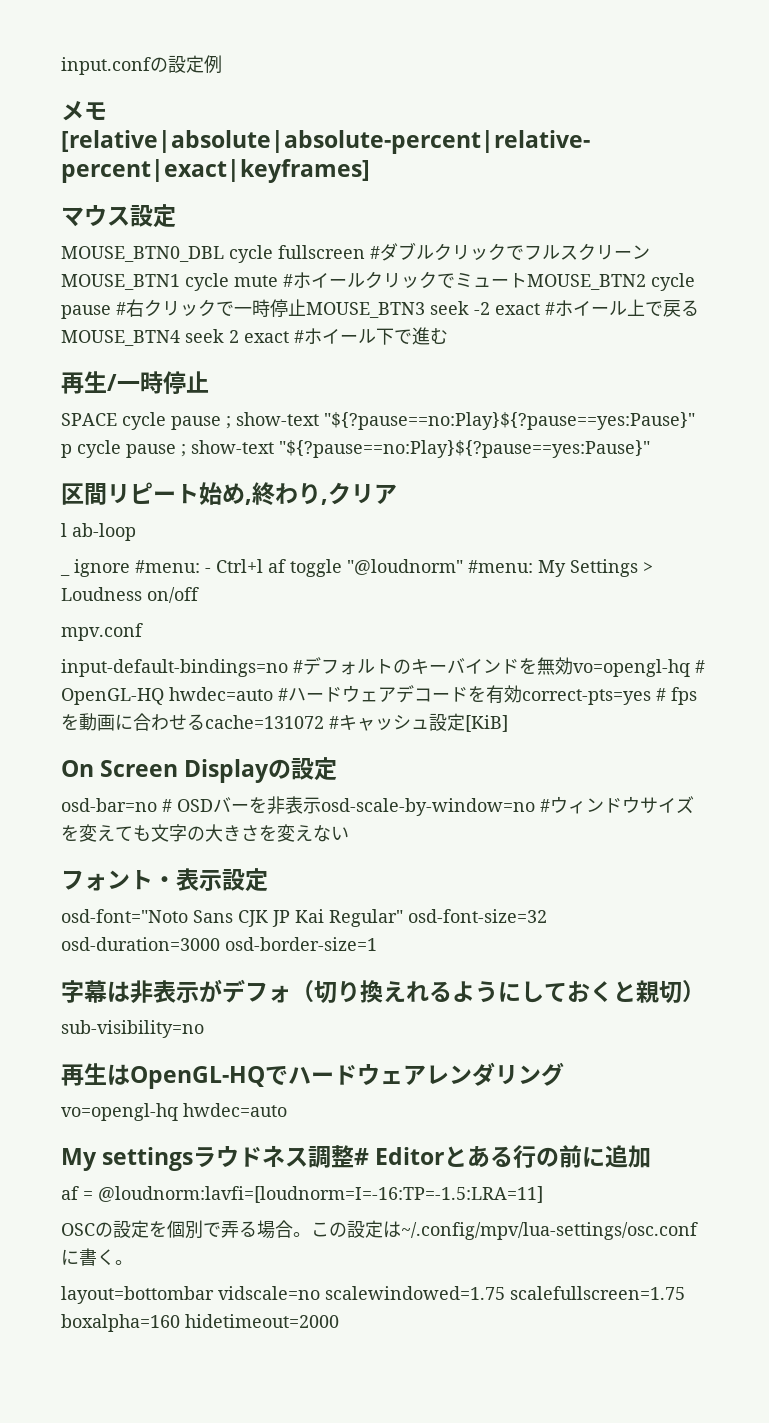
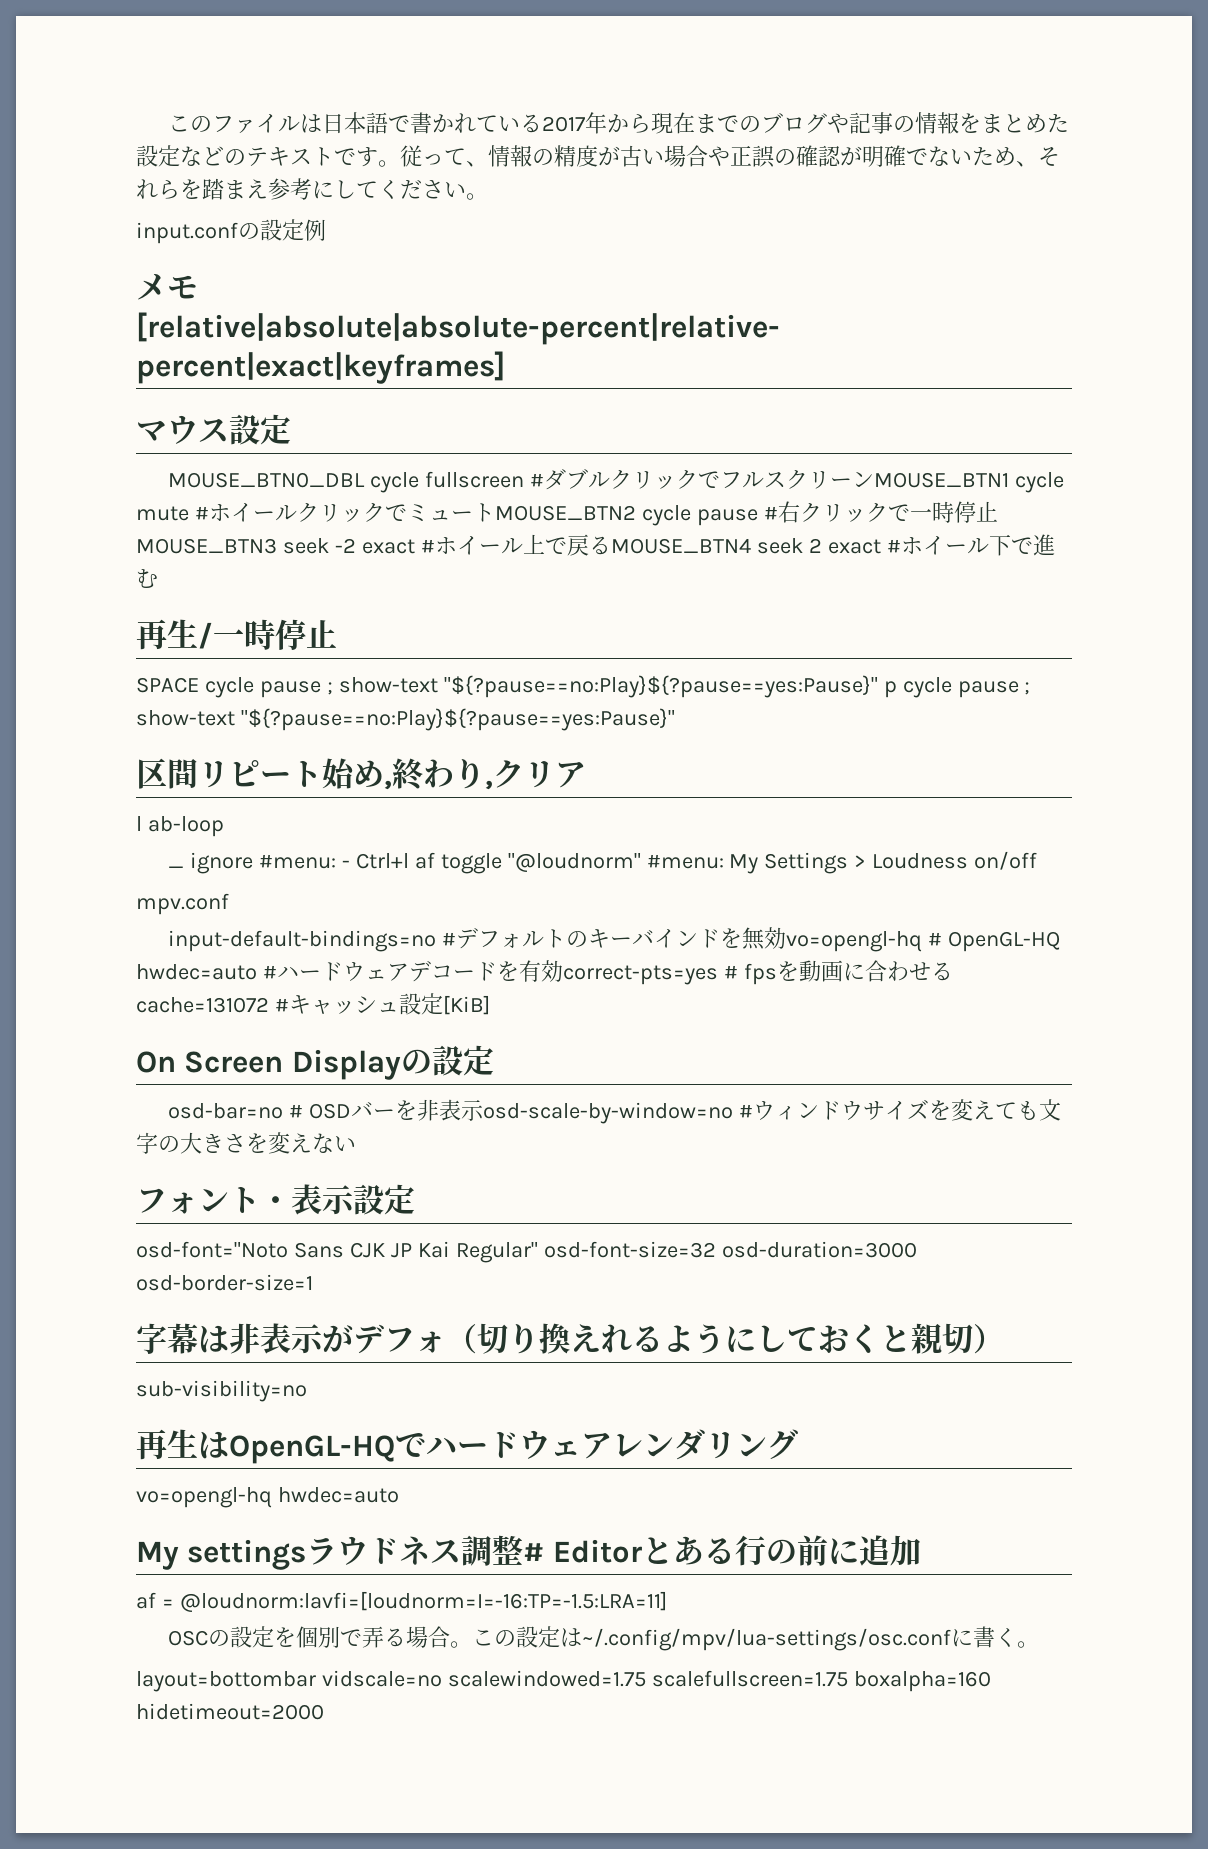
+ このファイルは日本語で書かれている2017年から現在までのブログや記事の情報をまとめた設定などのテキストです。従って、情報の精度が古い場合や正誤の確認が明確でないため、それらを踏まえ参考にしてください。

